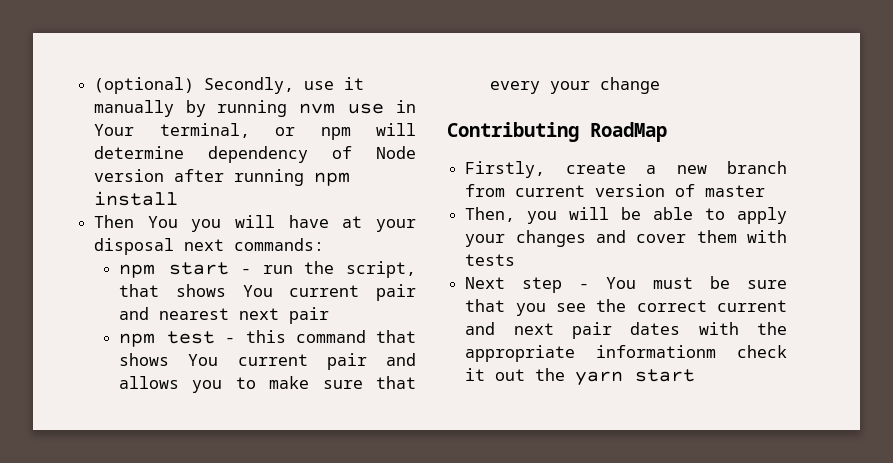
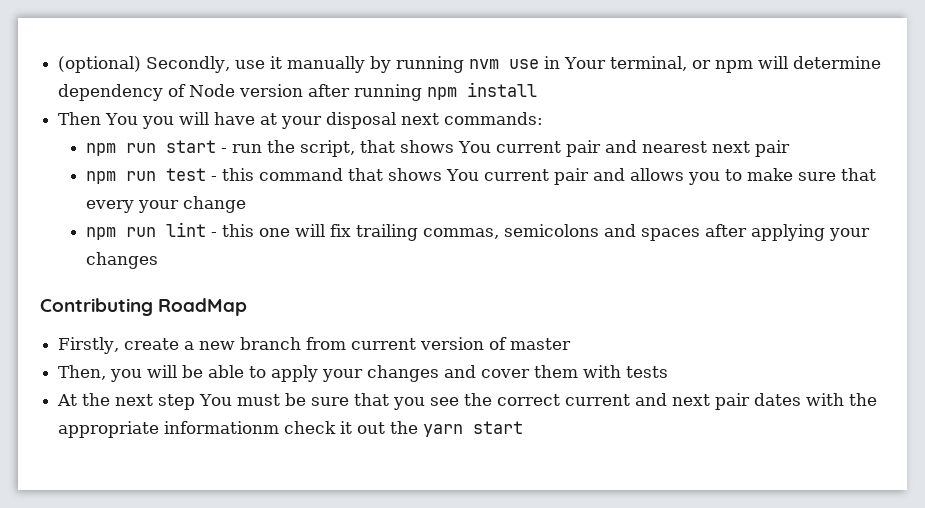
- npm start - run the script, that shows You current pair and nearest next pair
+ npm run start - run the script, that shows You current pair and nearest next pair
- npm test - this command that shows You current pair and allows you to make sure that every your change
+ npm run test - this command that shows You current pair and allows you to make sure that every your change
+ npm run lint - this one will fix trailing commas, semicolons and spaces after applying your changes
- Next step - You must be sure that you see the correct current and next pair dates with the appropriate informationm check it out the yarn start
+ At the next step You must be sure that you see the correct current and next pair dates with the appropriate informationm check it out the yarn start

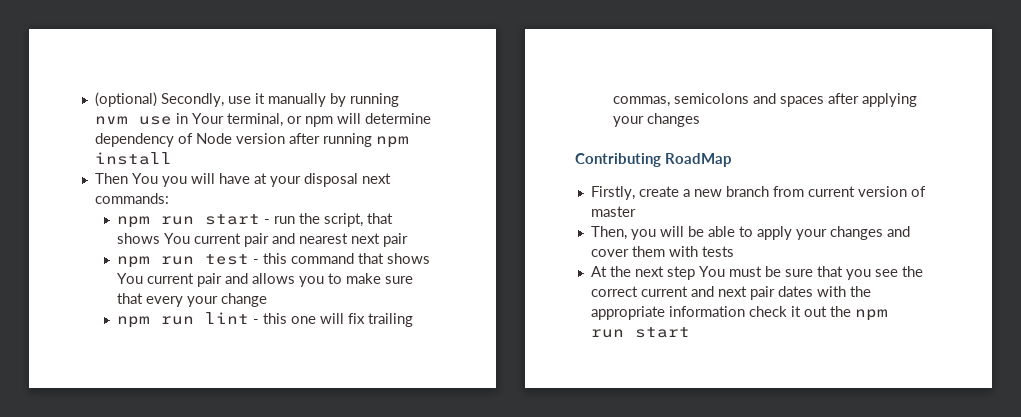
- At the next step You must be sure that you see the correct current and next pair dates with the appropriate informationm check it out the yarn start
+ At the next step You must be sure that you see the correct current and next pair dates with the appropriate information check it out the npm run start

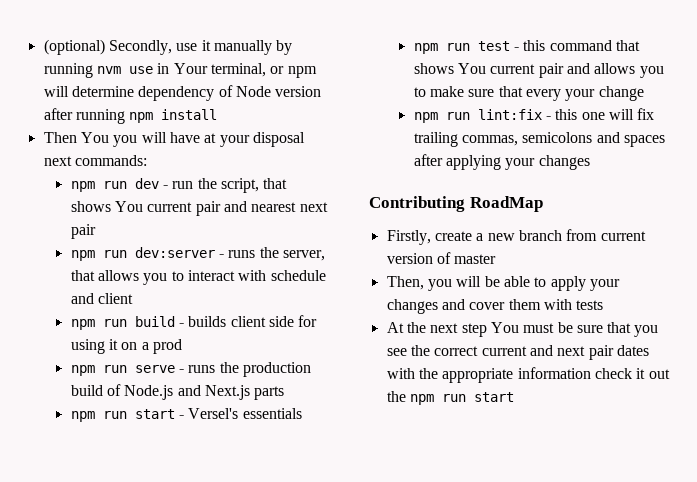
- npm run start - run the script, that shows You current pair and nearest next pair
+ npm run dev - run the script, that shows You current pair and nearest next pair
+ npm run dev:server - runs the server, that allows you to interact with schedule and client
+ npm run build - builds client side for using it on a prod
+ npm run serve - runs the production build of Node.js and Next.js parts
+ npm run start - Versel's essentials
- npm run lint - this one will fix trailing commas, semicolons and spaces after applying your changes
+ npm run lint:fix - this one will fix trailing commas, semicolons and spaces after applying your changes

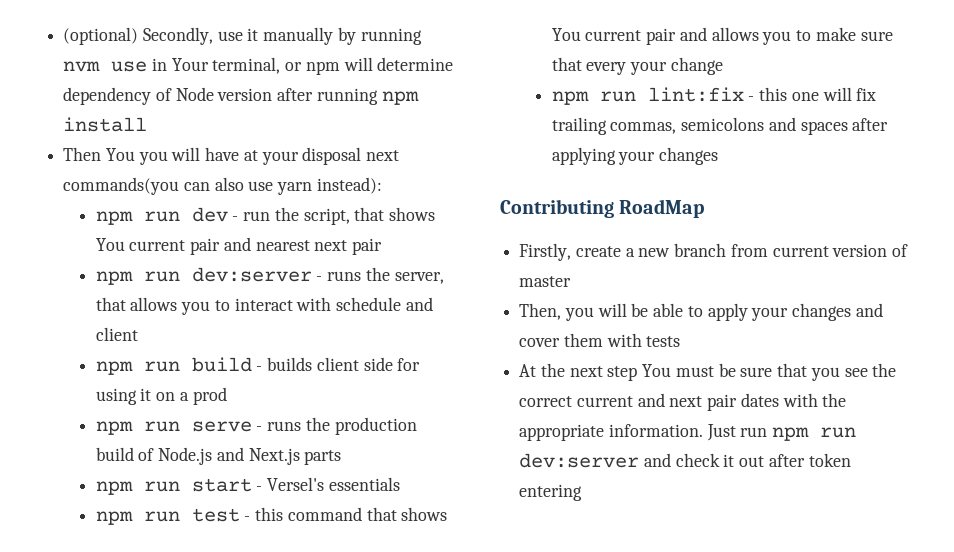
- Then You you will have at your disposal next commands:
+ Then You you will have at your disposal next commands(you can also use yarn instead):
- At the next step You must be sure that you see the correct current and next pair dates with the appropriate information check it out the npm run start
+ At the next step You must be sure that you see the correct current and next pair dates with the appropriate information. Just run npm run dev:server and check it out after token entering

